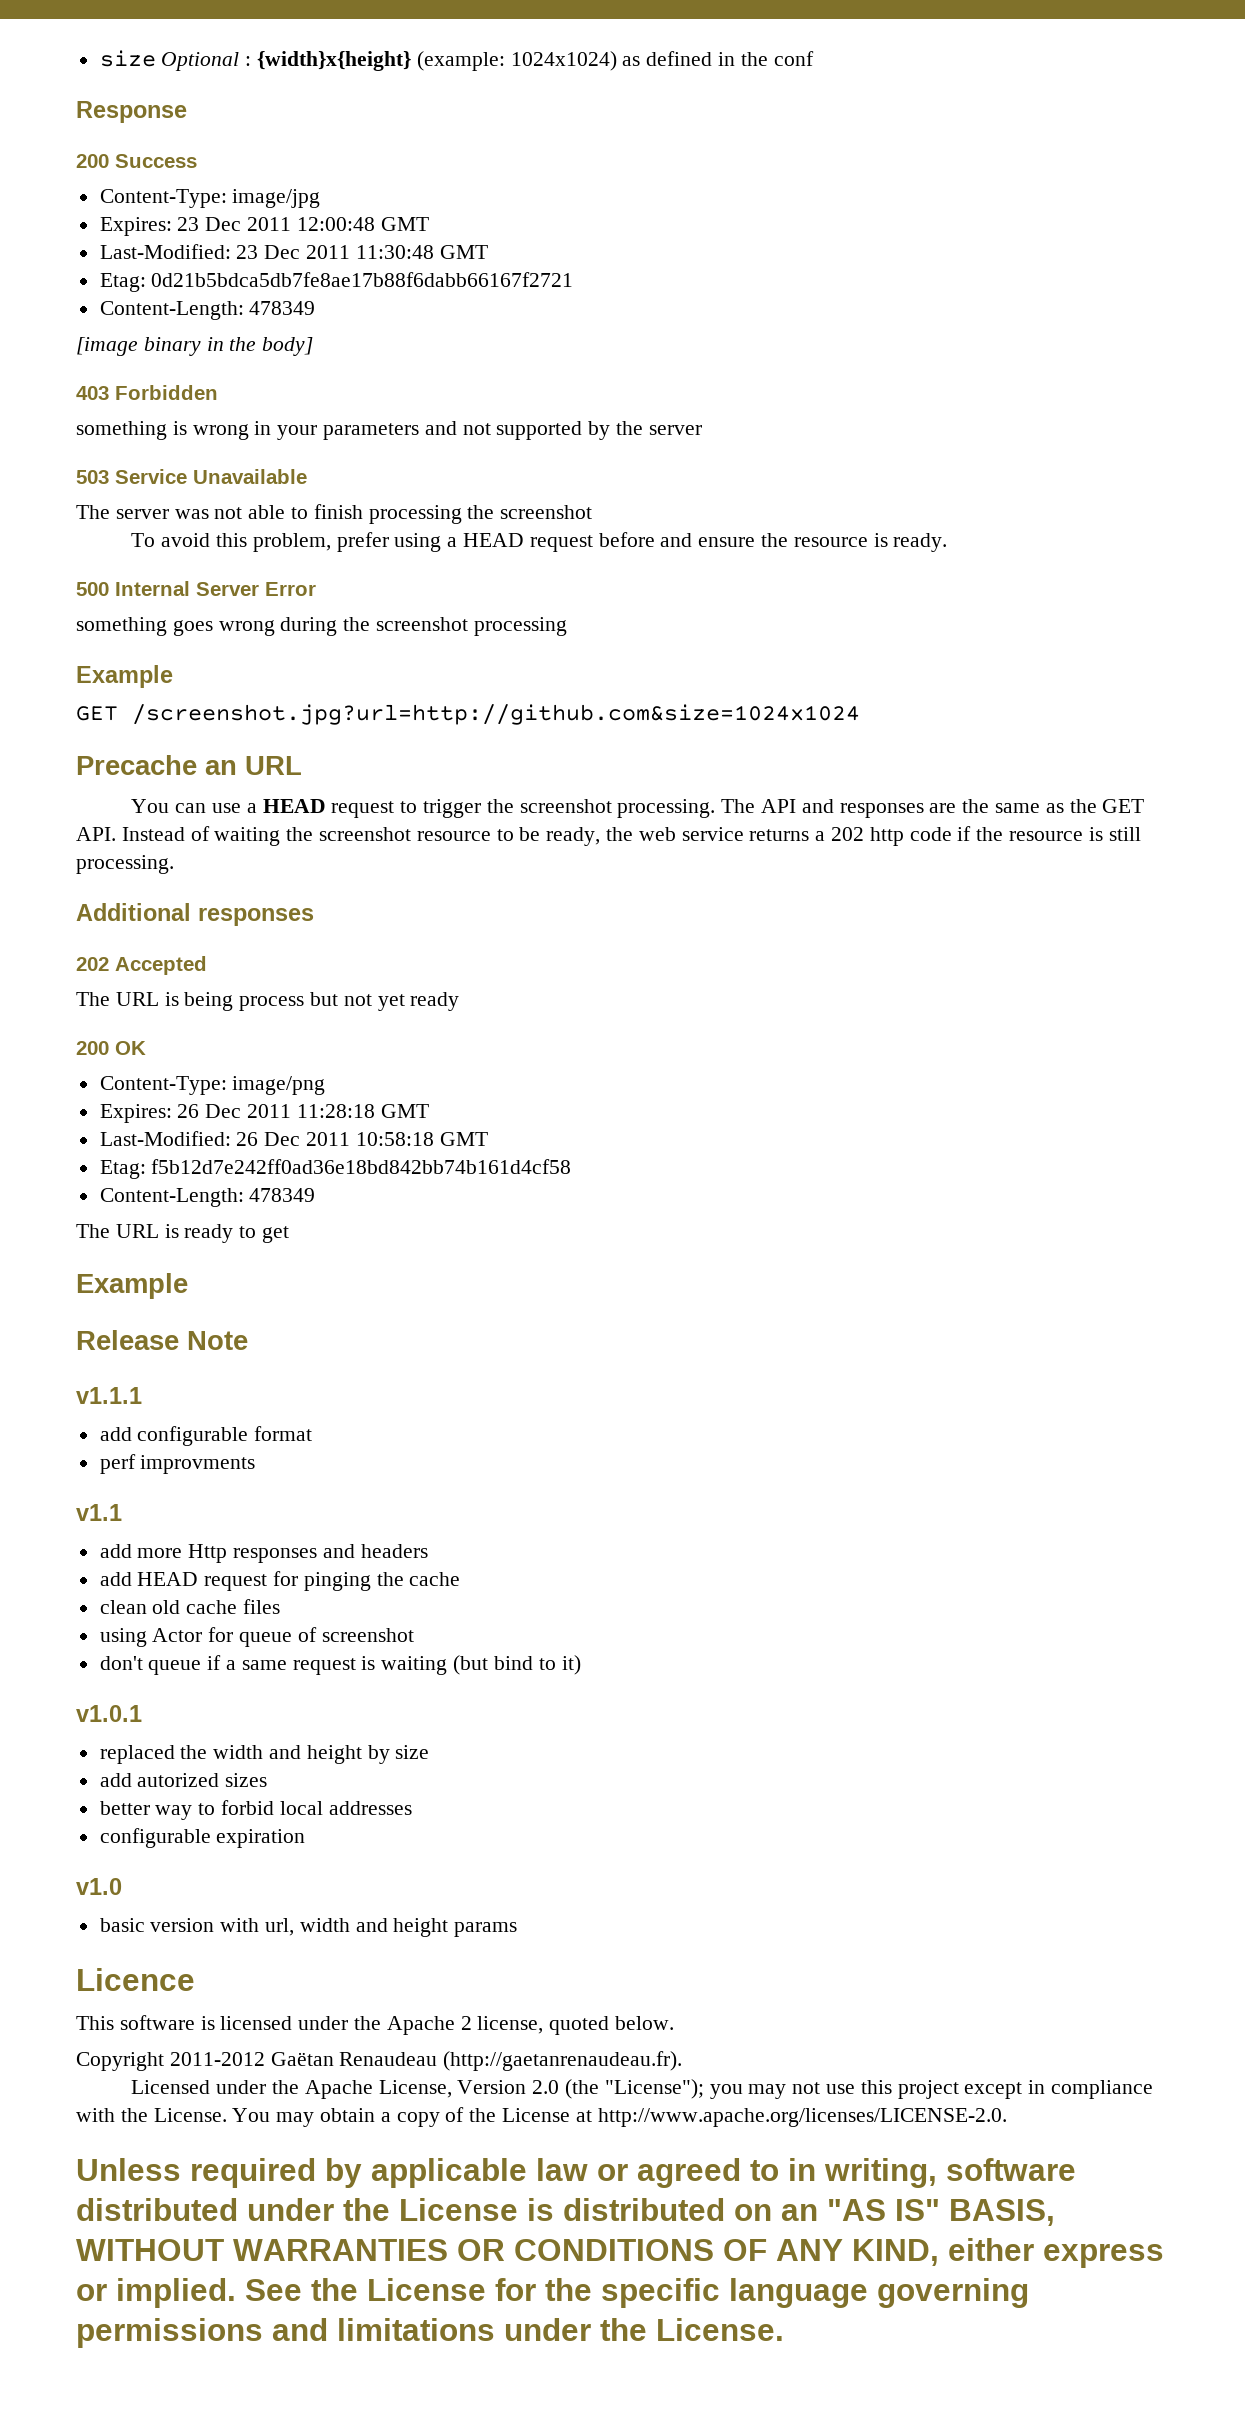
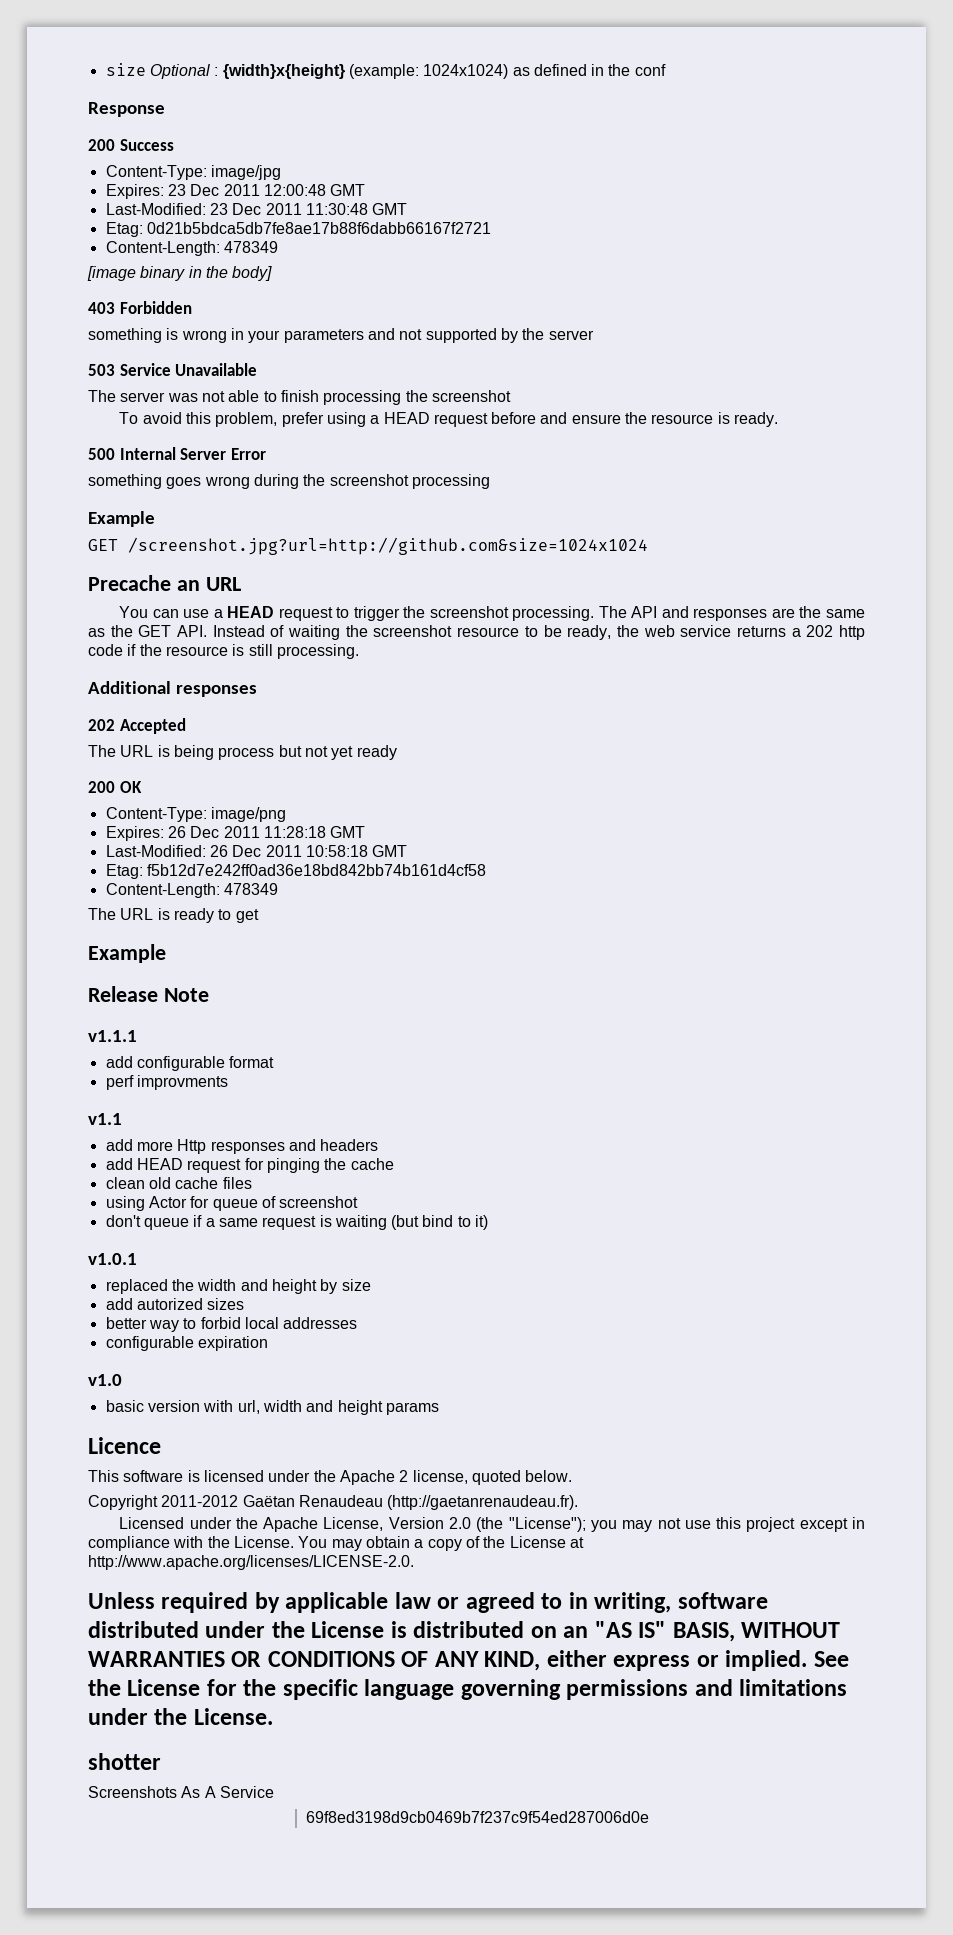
+ shotter
+ Screenshots As A Service
+ 69f8ed3198d9cb0469b7f237c9f54ed287006d0e

